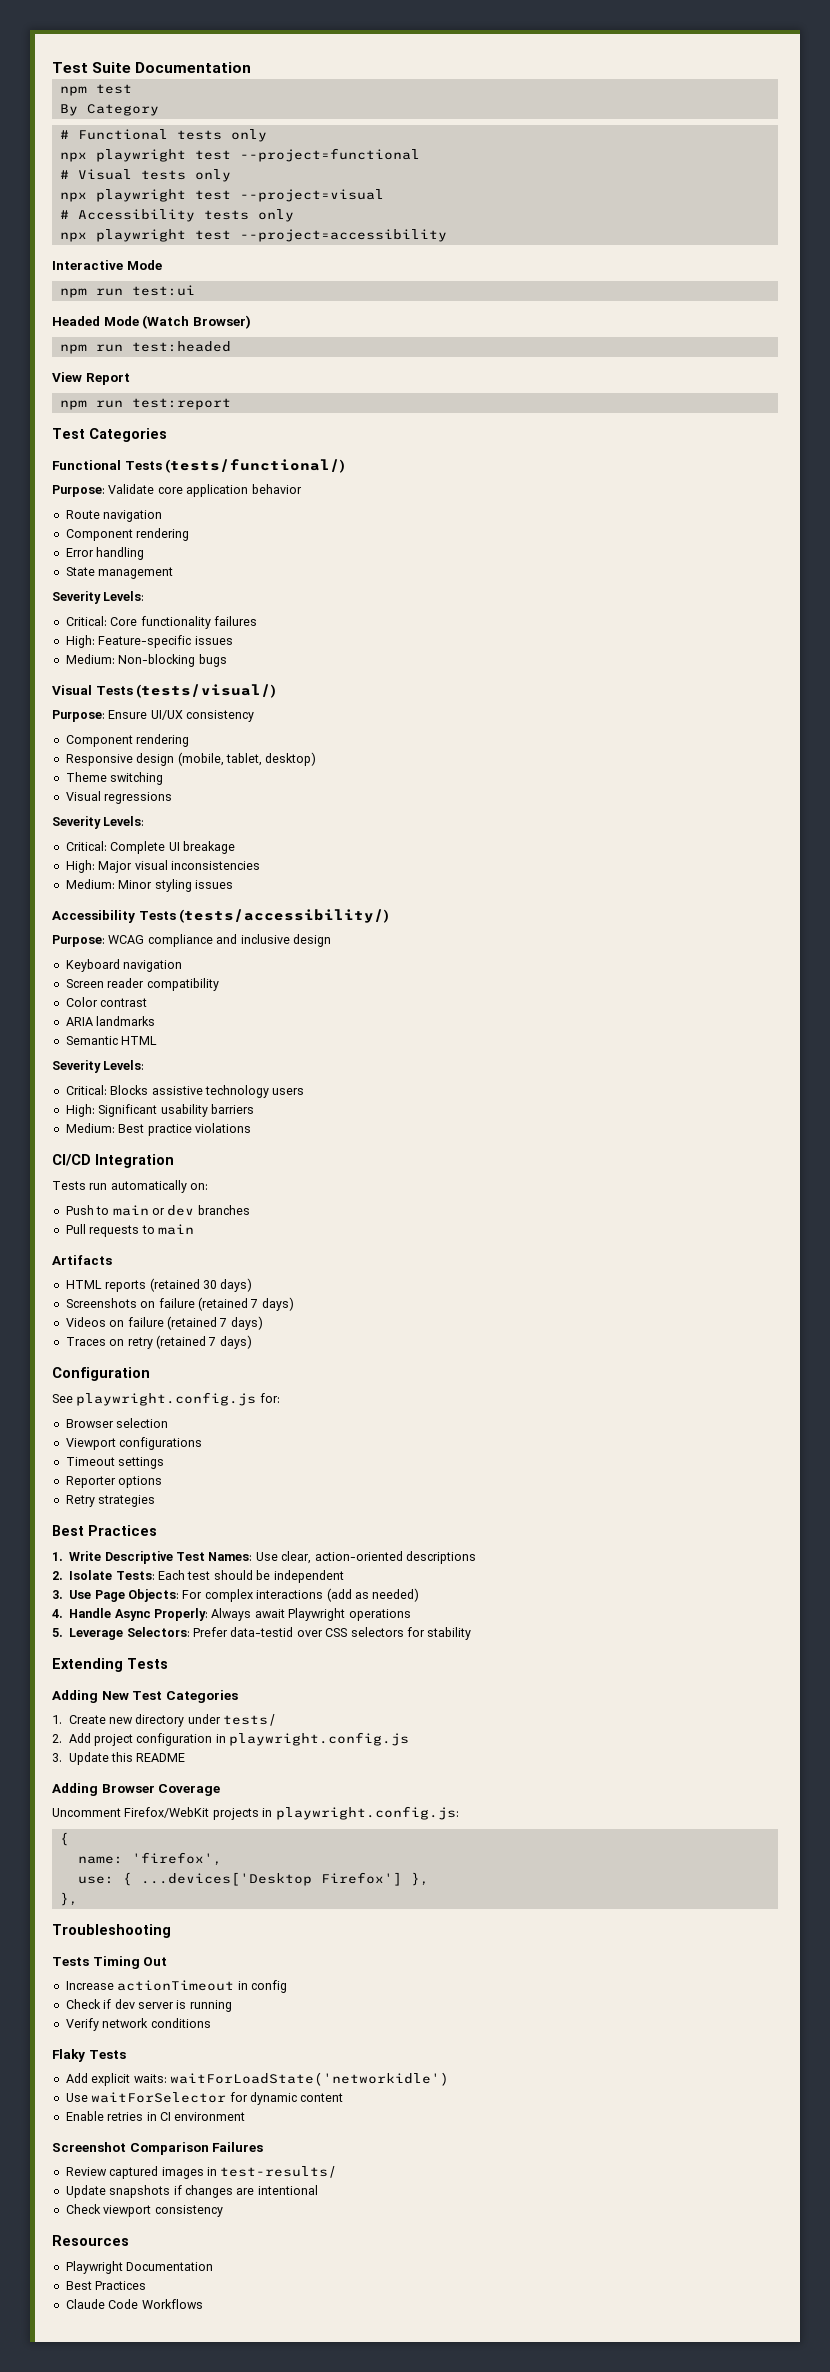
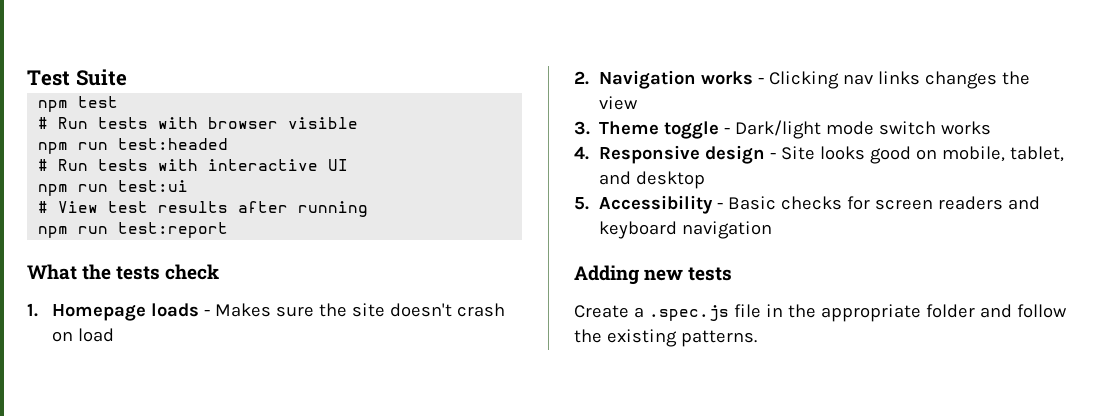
- Test Suite Documentation
+ Test Suite
- By Category
- # Functional tests only
- npx playwright test --project=functional
- # Visual tests only
- npx playwright test --project=visual
- # Accessibility tests only
- npx playwright test --project=accessibility
- Interactive Mode
+ # Run tests with browser visible
+ npm run test:headed
+ # Run tests with interactive UI
  npm run test:ui
- Headed Mode (Watch Browser)
- npm run test:headed
- View Report
+ # View test results after running
  npm run test:report
- Test Categories
- Functional Tests (tests/functional/)
- Purpose: Validate core application behavior
- Route navigation
- Component rendering
- Error handling
- State management
- Severity Levels:
- Critical: Core functionality failures
- High: Feature-specific issues
- Medium: Non-blocking bugs
- Visual Tests (tests/visual/)
- Purpose: Ensure UI/UX consistency
- Component rendering
- Responsive design (mobile, tablet, desktop)
- Theme switching
- Visual regressions
- Severity Levels:
- Critical: Complete UI breakage
- High: Major visual inconsistencies
- Medium: Minor styling issues
- Accessibility Tests (tests/accessibility/)
- Purpose: WCAG compliance and inclusive design
- Keyboard navigation
- Screen reader compatibility
- Color contrast
- ARIA landmarks
- Semantic HTML
- Severity Levels:
- Critical: Blocks assistive technology users
- High: Significant usability barriers
- Medium: Best practice violations
- CI/CD Integration
- Tests run automatically on:
- Push to main or dev branches
- Pull requests to main
- Artifacts
- HTML reports (retained 30 days)
- Screenshots on failure (retained 7 days)
- Videos on failure (retained 7 days)
- Traces on retry (retained 7 days)
- Configuration
- See playwright.config.js for:
- Browser selection
- Viewport configurations
- Timeout settings
- Reporter options
- Retry strategies
- Best Practices
- 1. Write Descriptive Test Names: Use clear, action-oriented descriptions
- 2. Isolate Tests: Each test should be independent
- 3. Use Page Objects: For complex interactions (add as needed)
- 4. Handle Async Properly: Always await Playwright operations
- 5. Leverage Selectors: Prefer data-testid over CSS selectors for stability
- Extending Tests
- Adding New Test Categories
- 1. Create new directory under tests/
- 2. Add project configuration in playwright.config.js
- 3. Update this README
- Adding Browser Coverage
- Uncomment Firefox/WebKit projects in playwright.config.js:
- {
- name: 'firefox',
- use: { ...devices['Desktop Firefox'] },
- },
- Troubleshooting
- Tests Timing Out
- Increase actionTimeout in config
- Check if dev server is running
- Verify network conditions
- Flaky Tests
- Add explicit waits: waitForLoadState('networkidle')
- Use waitForSelector for dynamic content
- Enable retries in CI environment
- Screenshot Comparison Failures
- Review captured images in test-results/
- Update snapshots if changes are intentional
- Check viewport consistency
- Resources
- Playwright Documentation
- Best Practices
- Claude Code Workflows
+ What the tests check
+ 1. Homepage loads - Makes sure the site doesn't crash on load
+ 2. Navigation works - Clicking nav links changes the view
+ 3. Theme toggle - Dark/light mode switch works
+ 4. Responsive design - Site looks good on mobile, tablet, and desktop
+ 5. Accessibility - Basic checks for screen readers and keyboard navigation
+ Adding new tests
+ Create a .spec.js file in the appropriate folder and follow the existing patterns.

